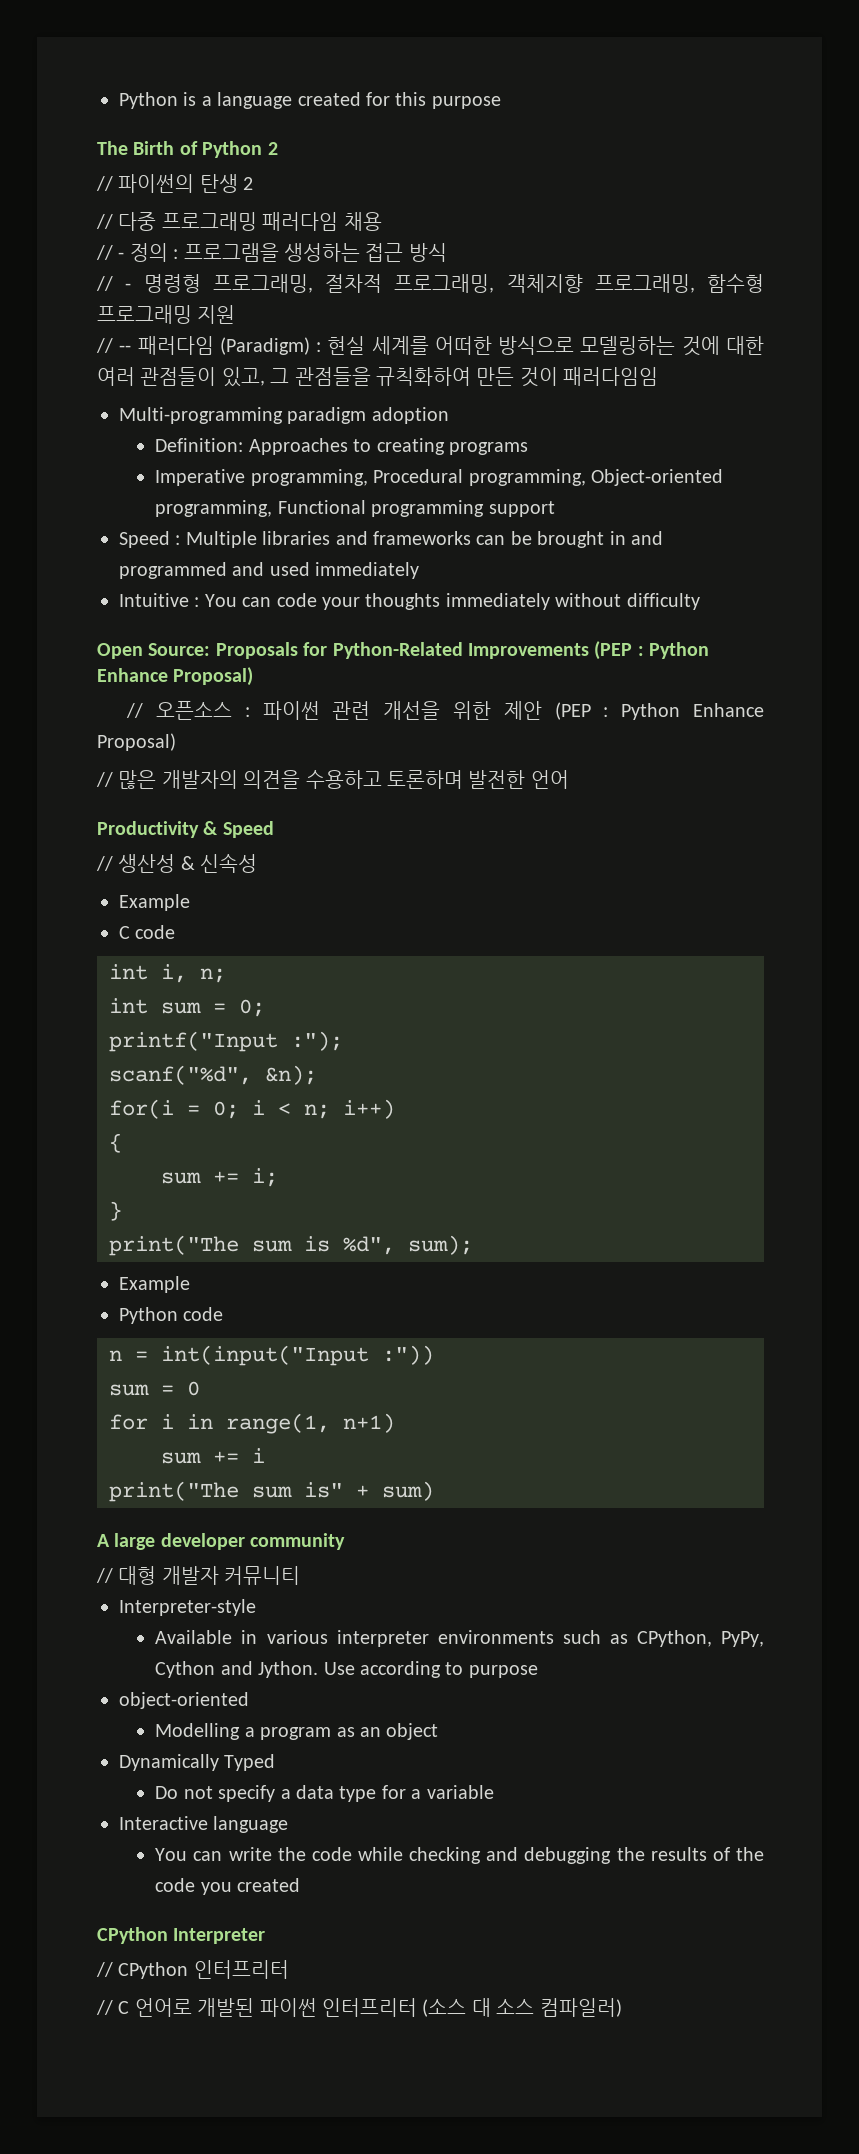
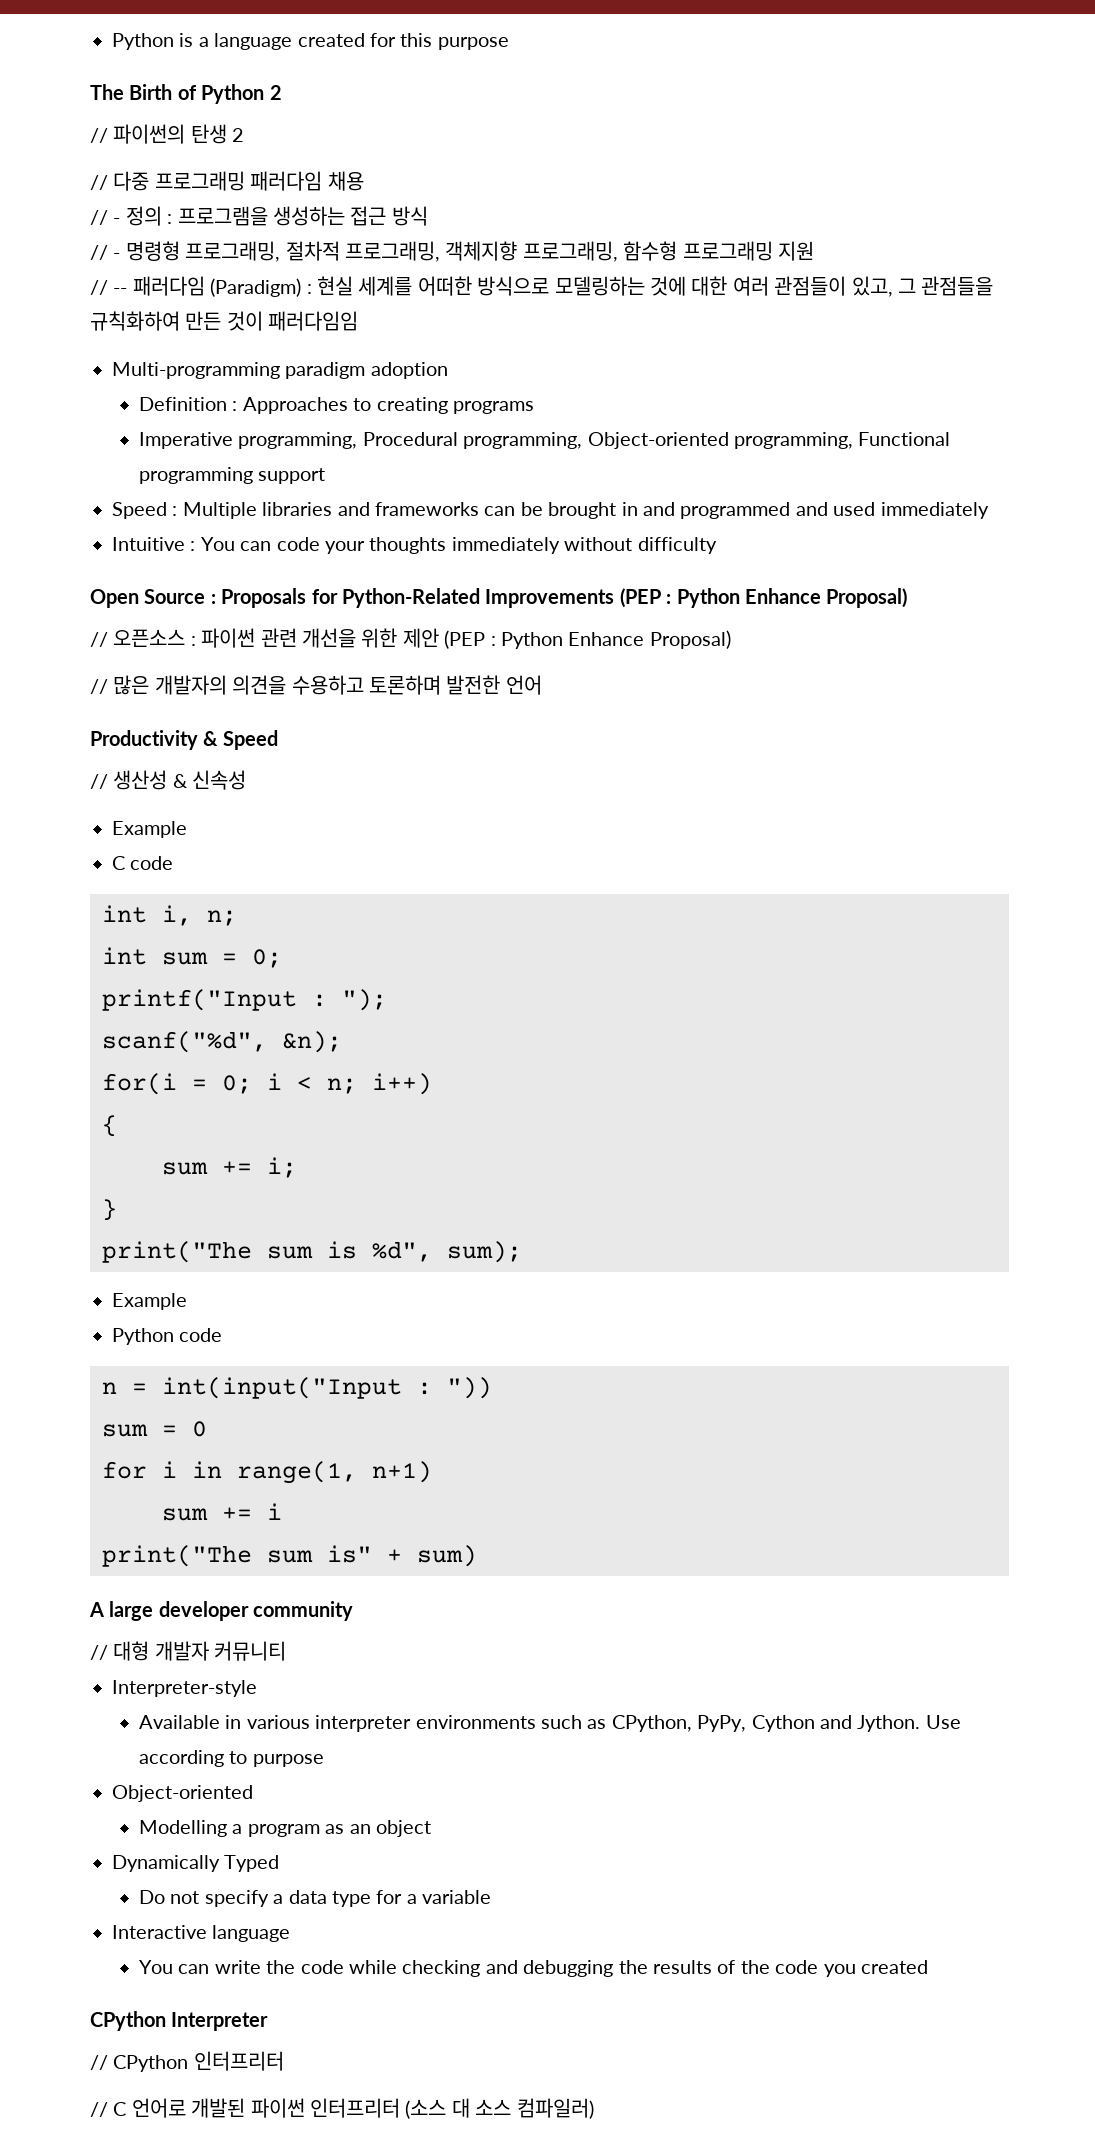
- Definition: Approaches to creating programs
+ Definition : Approaches to creating programs
- Open Source: Proposals for Python-Related Improvements (PEP : Python Enhance Proposal)
+ Open Source : Proposals for Python-Related Improvements (PEP : Python Enhance Proposal)
- printf("Input :");
+ printf("Input : ");
- n = int(input("Input :"))
+ n = int(input("Input : "))
  Use according to purpose
- object-oriented
+ Object-oriented

